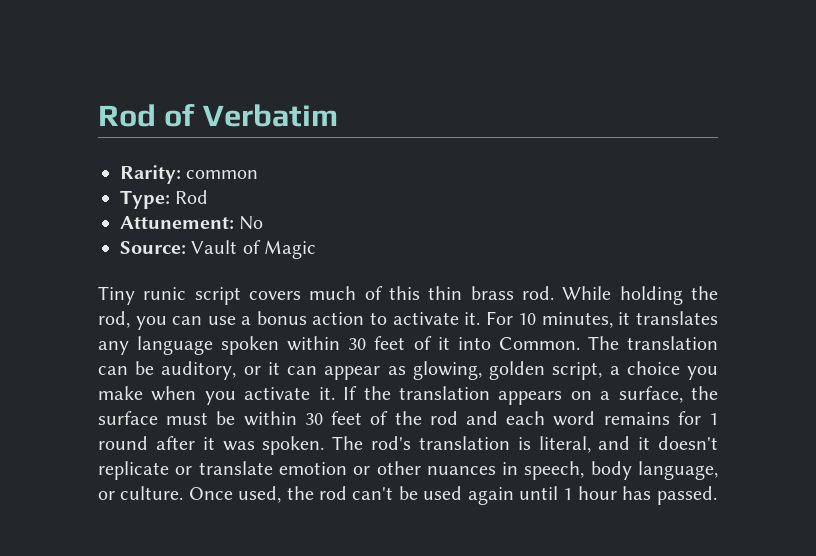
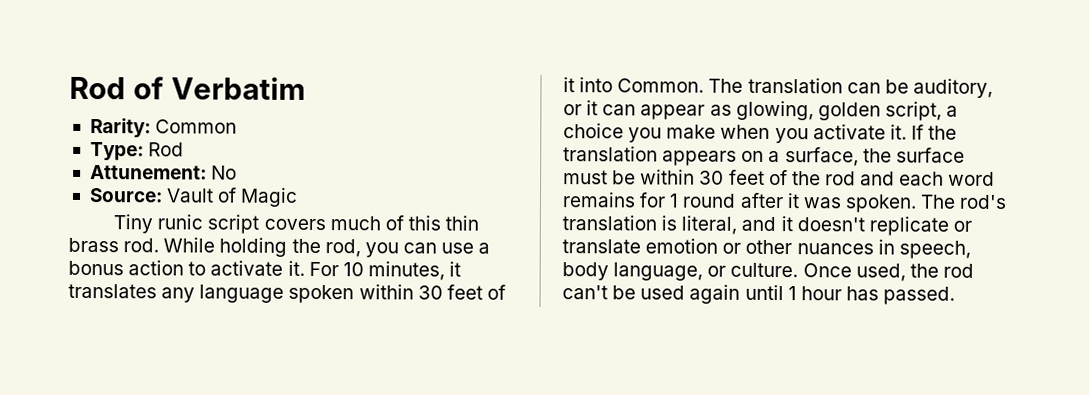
- Rarity: common
+ Rarity: Common

